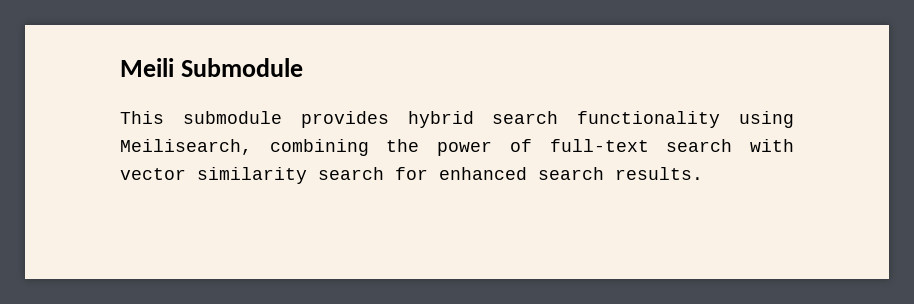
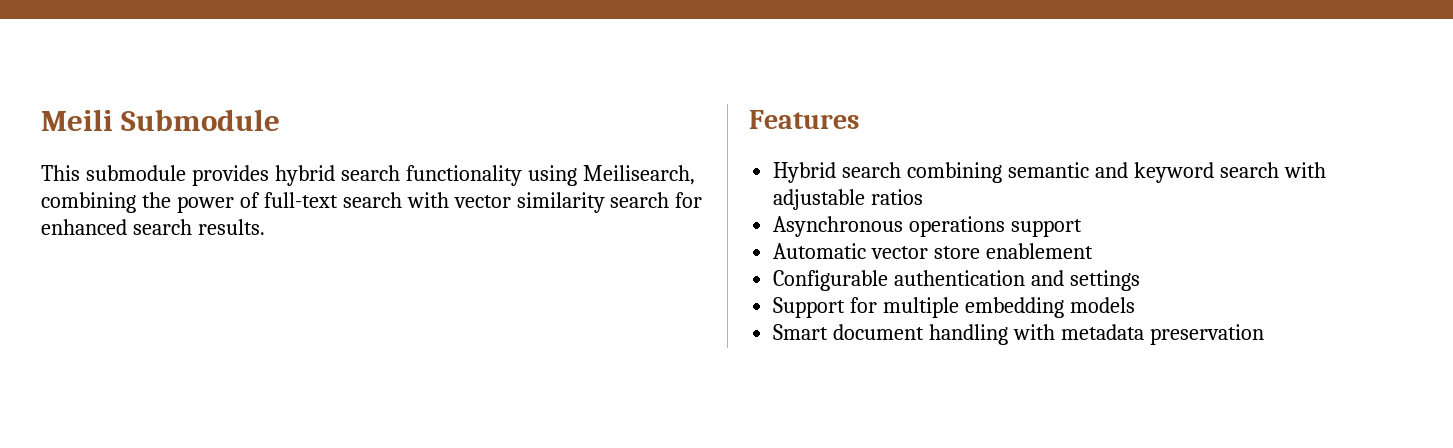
+ Features
+ Hybrid search combining semantic and keyword search with adjustable ratios
+ Asynchronous operations support
+ Automatic vector store enablement
+ Configurable authentication and settings
+ Support for multiple embedding models
+ Smart document handling with metadata preservation

